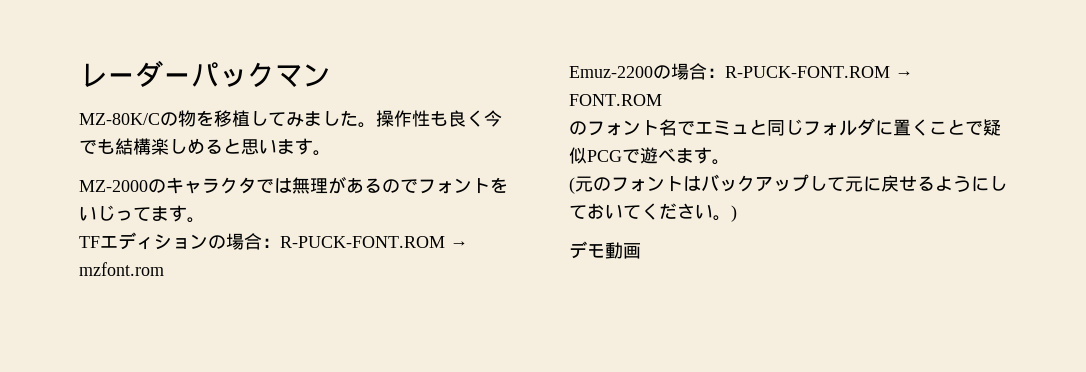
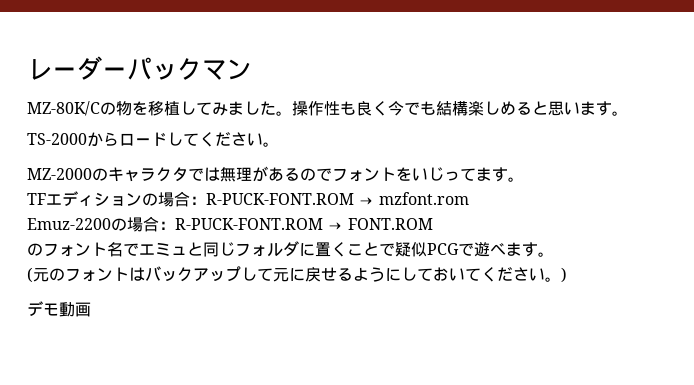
+ TS-2000からロードしてください。

